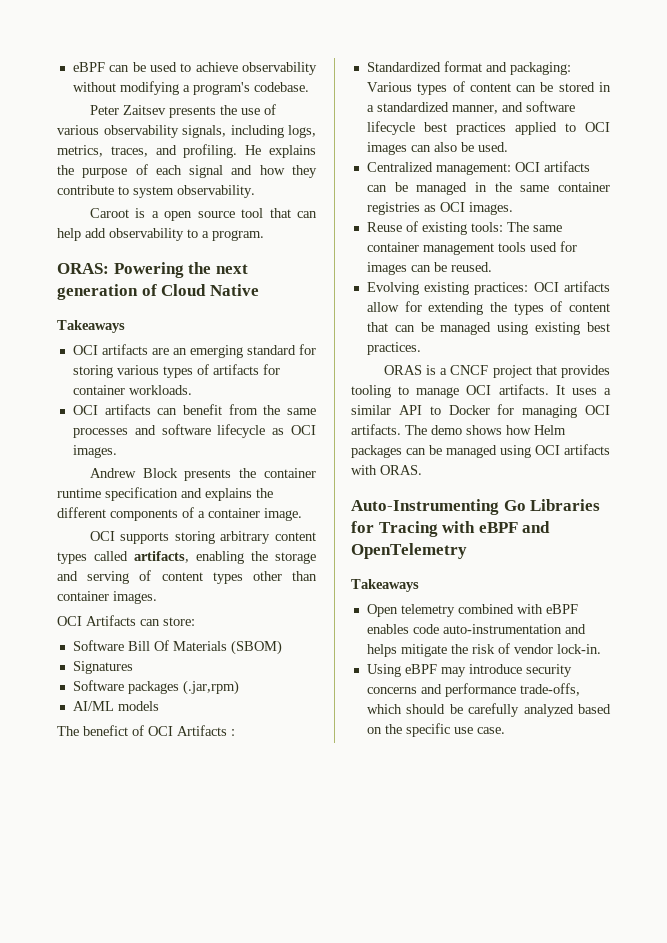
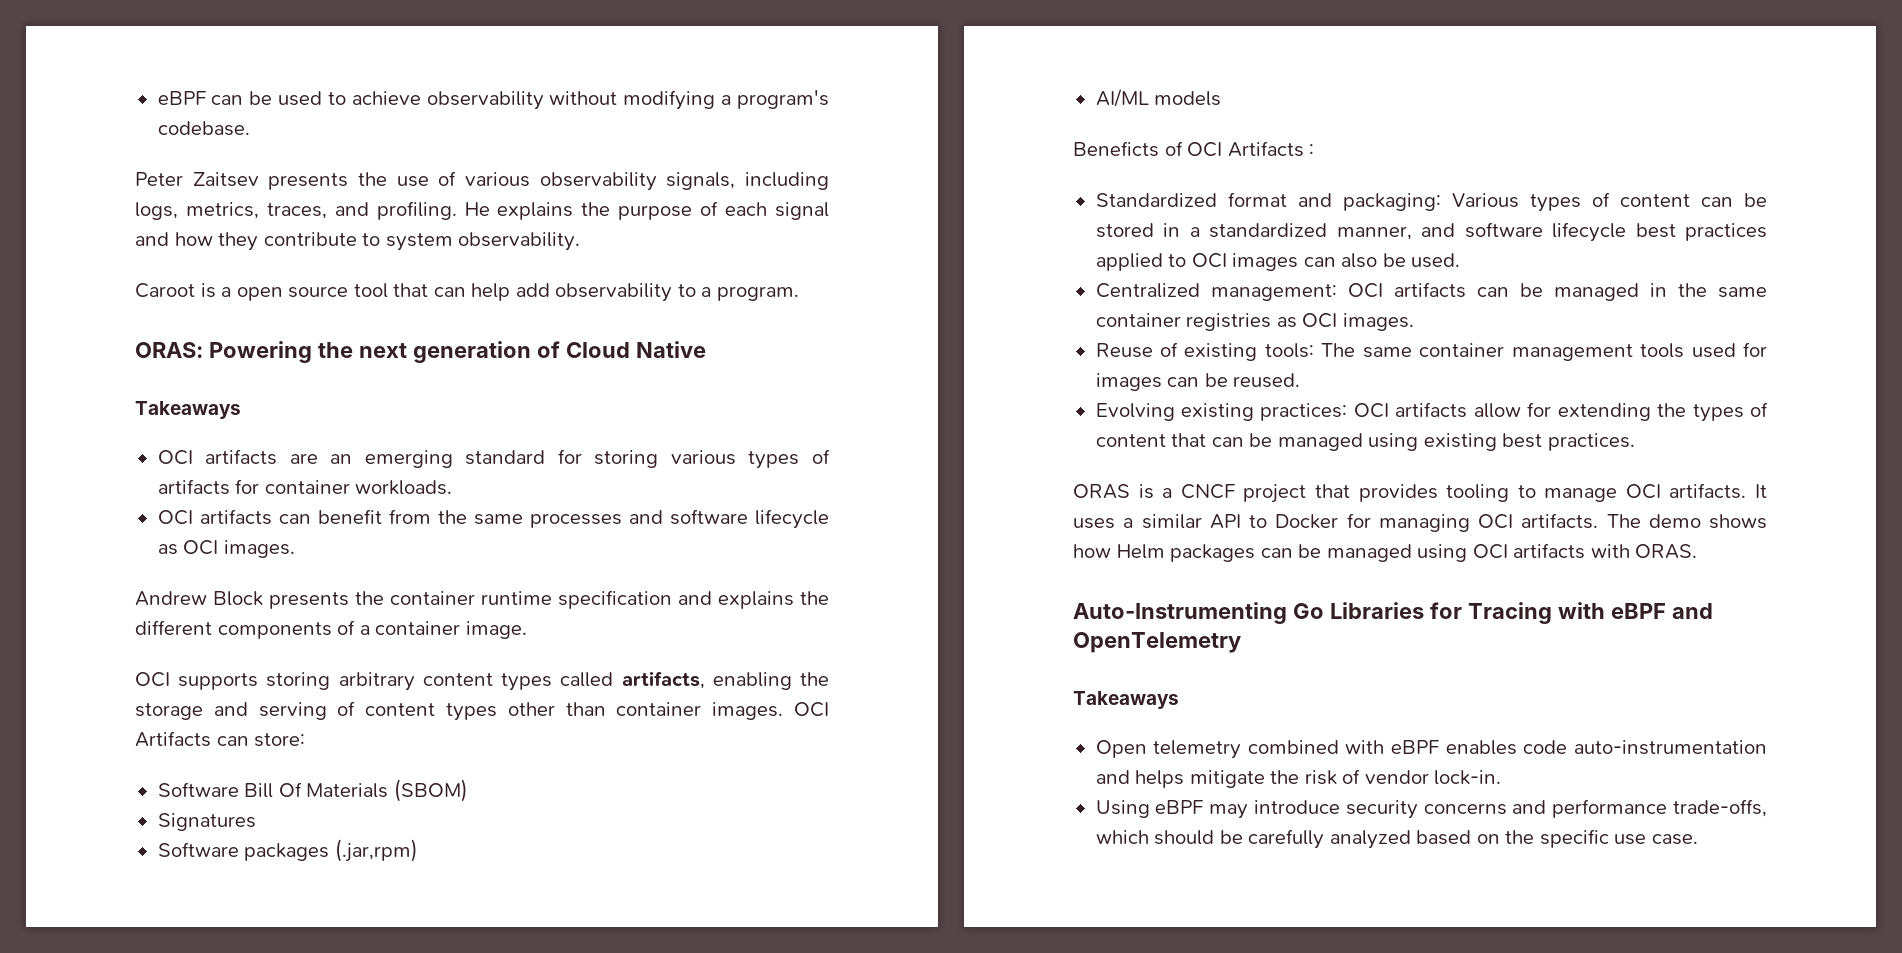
- OCI supports storing arbitrary content types called artifacts, enabling the storage and serving of content types other than container images.
- OCI Artifacts can store:
+ OCI supports storing arbitrary content types called artifacts, enabling the storage and serving of content types other than container images. OCI Artifacts can store:
- The benefict of OCI Artifacts :
+ Beneficts of OCI Artifacts :

